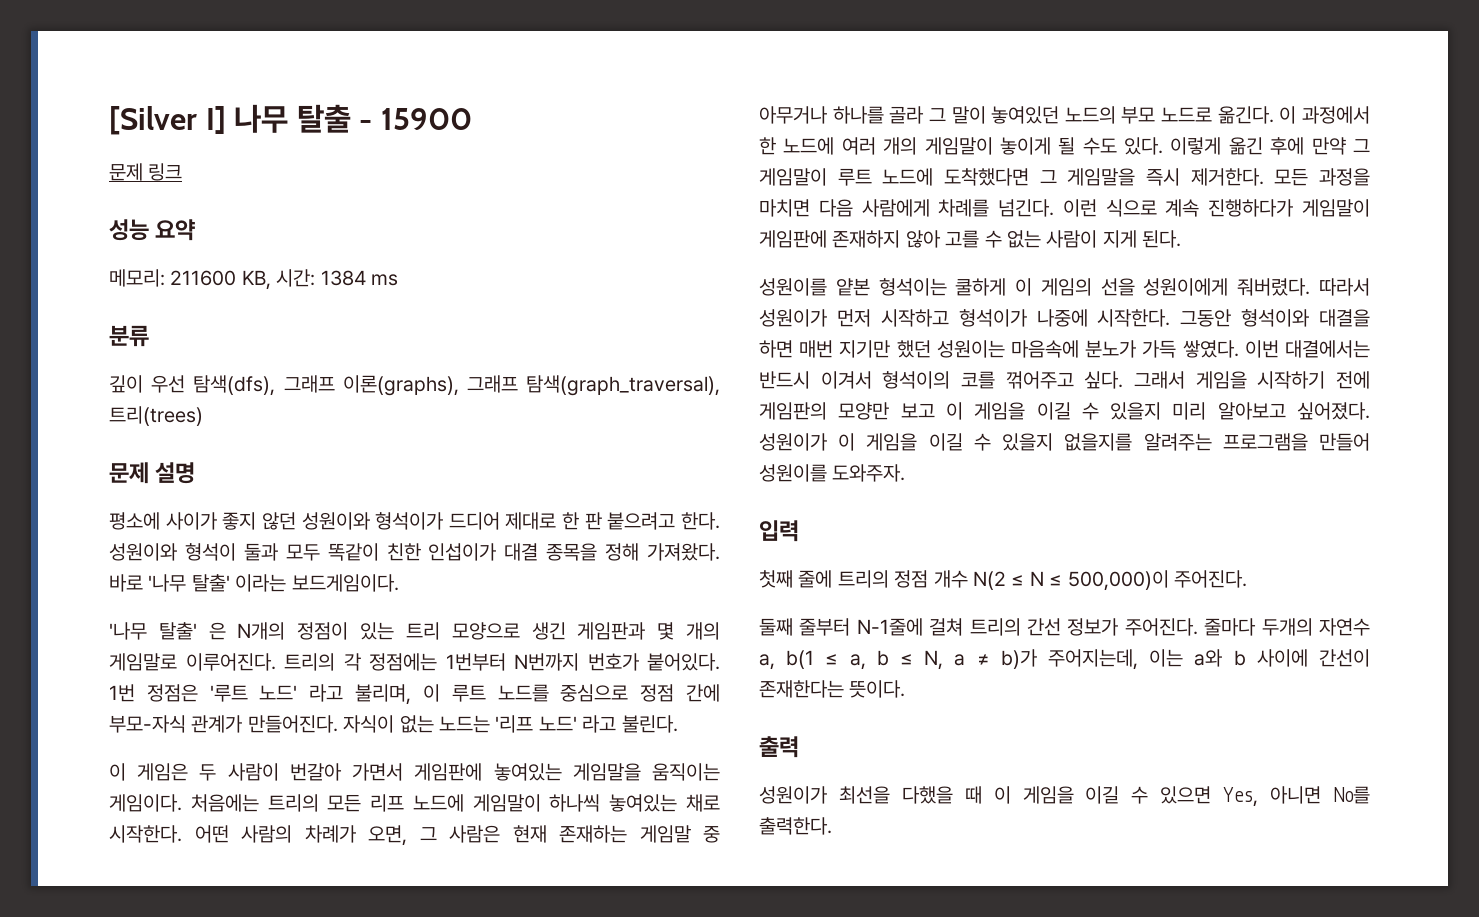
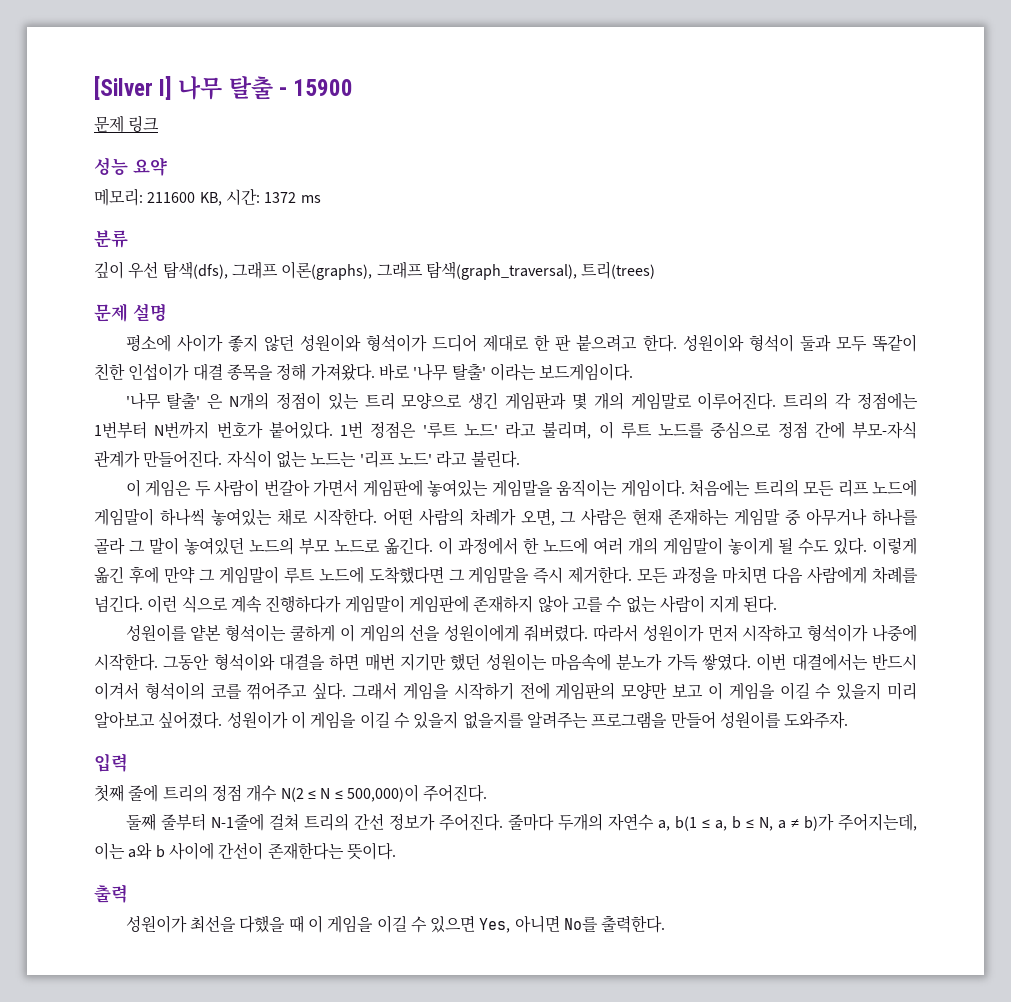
- 메모리: 211600 KB, 시간: 1384 ms
+ 메모리: 211600 KB, 시간: 1372 ms

